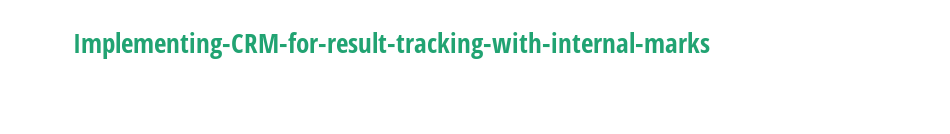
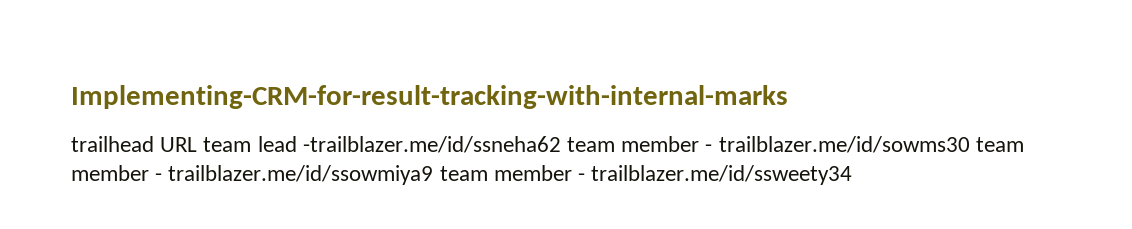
+ trailhead URL team lead -trailblazer.me/id/ssneha62 team member - trailblazer.me/id/sowms30 team member - trailblazer.me/id/ssowmiya9 team member - trailblazer.me/id/ssweety34

